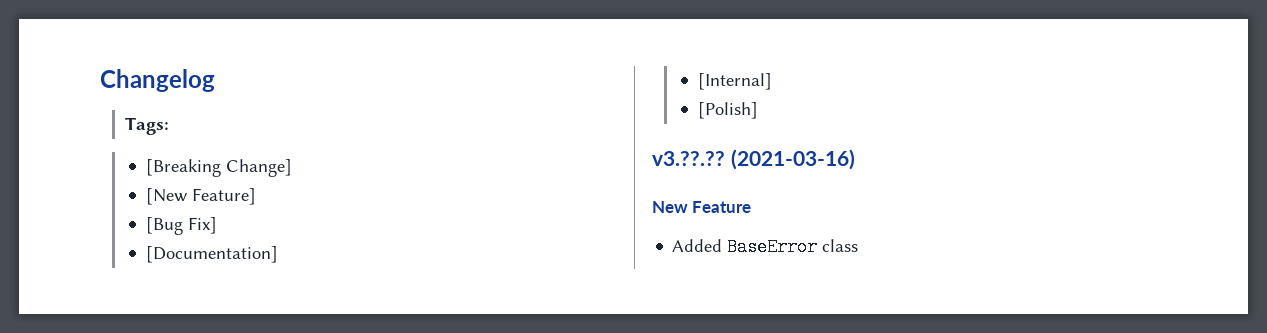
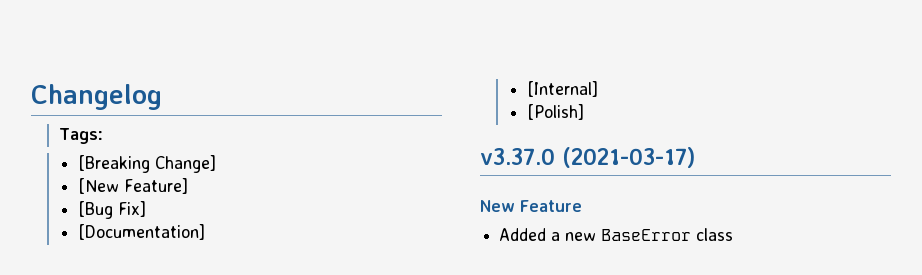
- v3.??.?? (2021-03-16)
+ v3.37.0 (2021-03-17)
- Added BaseError class
+ Added a new BaseError class

